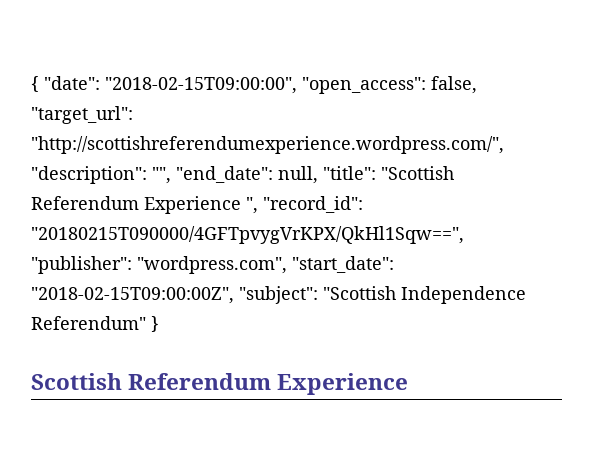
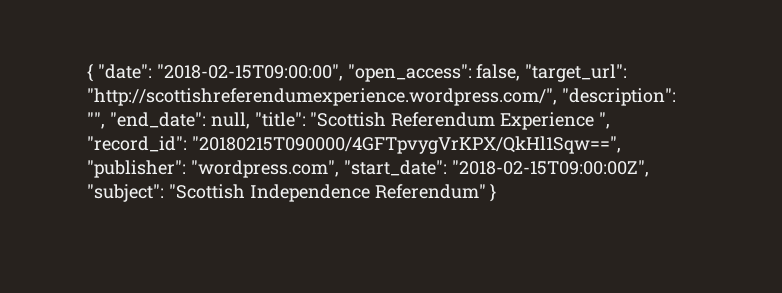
- Scottish Referendum Experience

